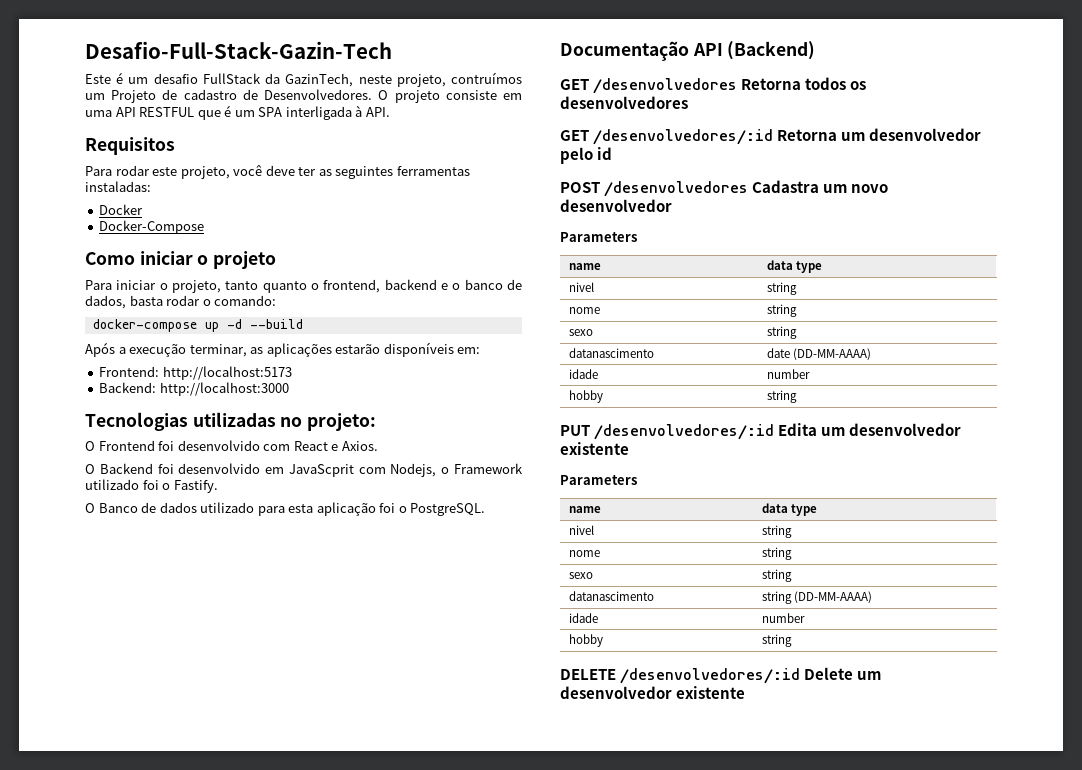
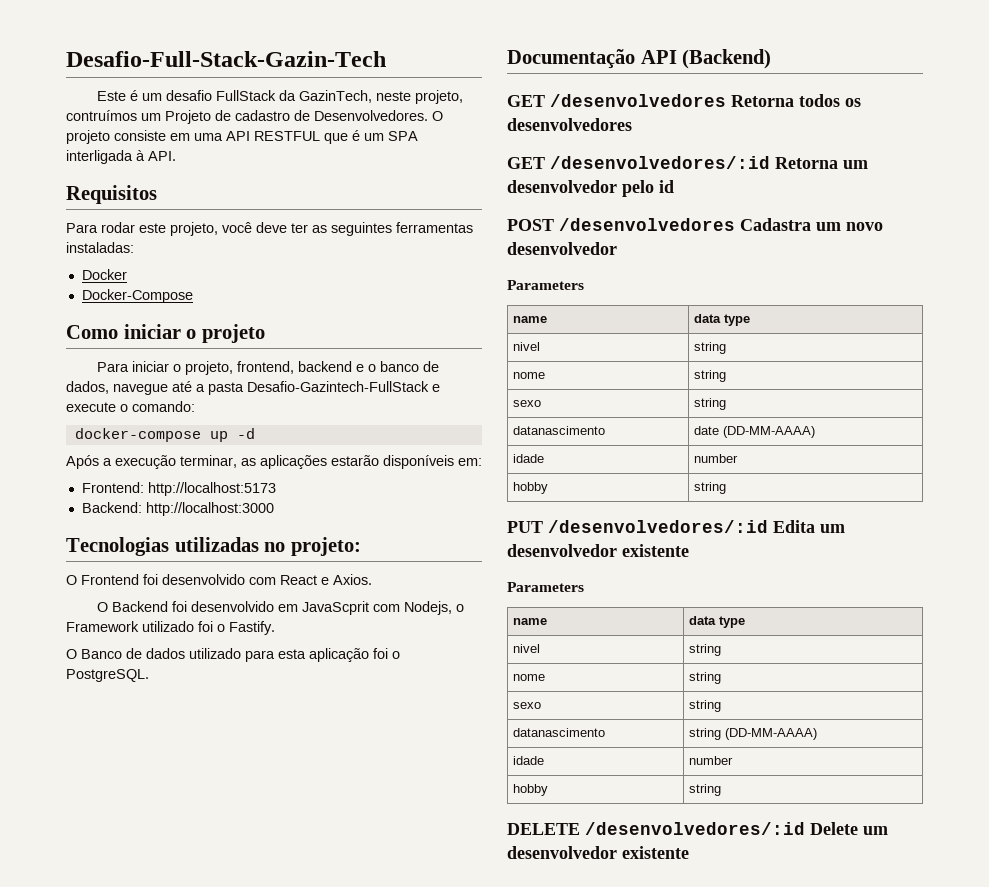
- Para iniciar o projeto, tanto quanto o frontend, backend e o banco de dados, basta rodar o comando:
+ Para iniciar o projeto, frontend, backend e o banco de dados, navegue até a pasta Desafio-Gazintech-FullStack e execute o comando:
- docker-compose up -d --build
+ docker-compose up -d

